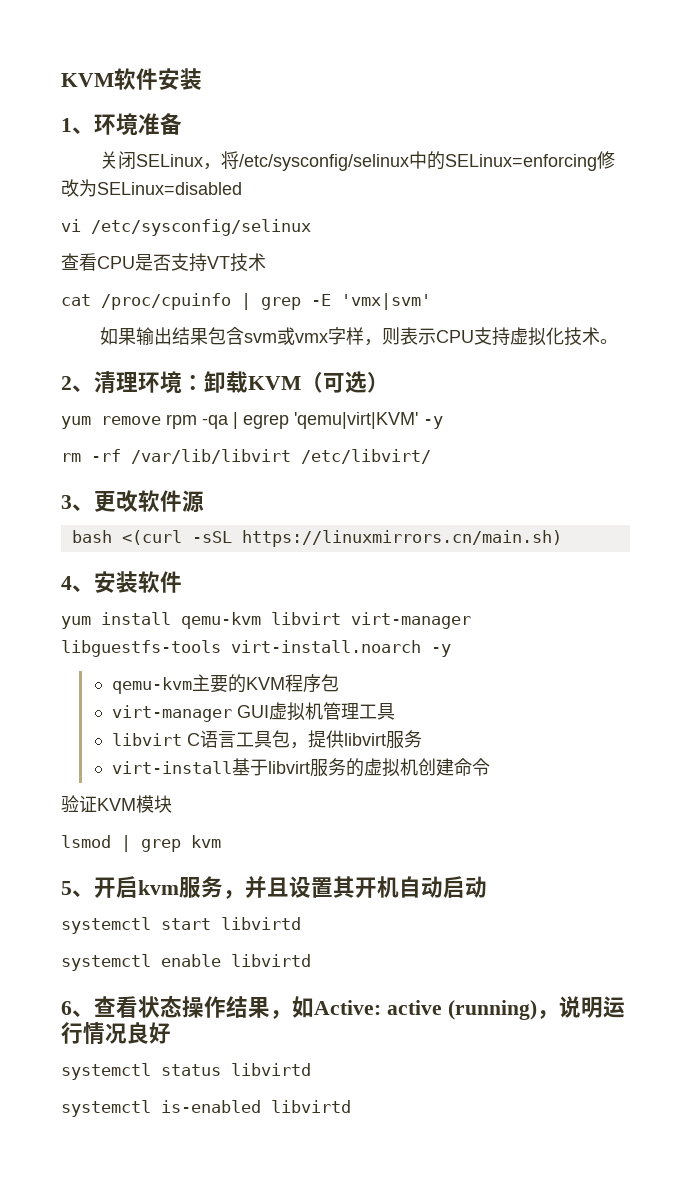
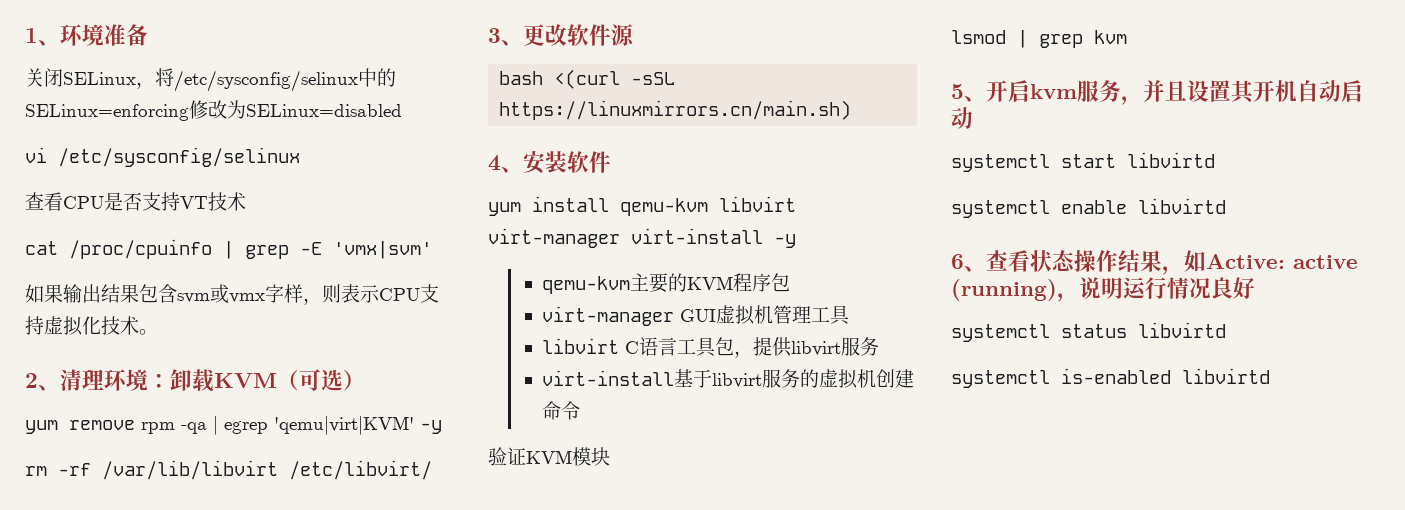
- KVM软件安装
- yum install qemu-kvm libvirt virt-manager libguestfs-tools virt-install.noarch -y
+ yum install qemu-kvm libvirt virt-manager virt-install -y

